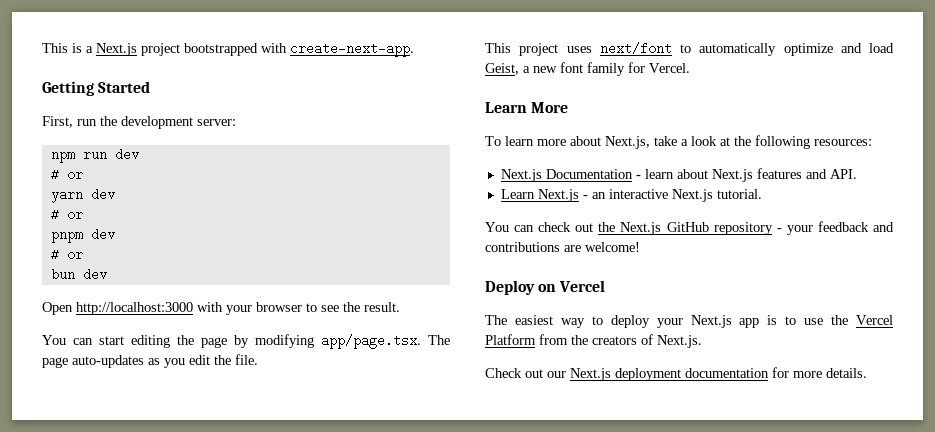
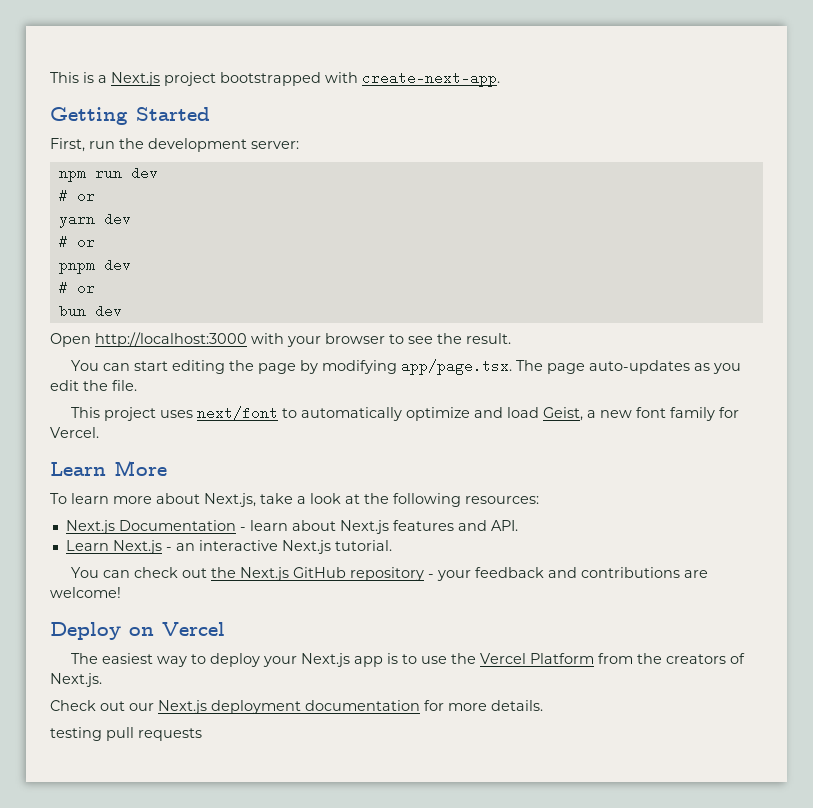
+ testing pull requests

